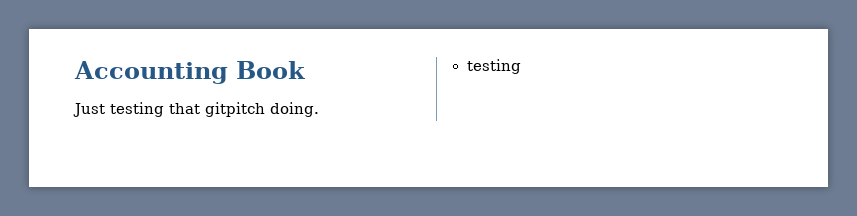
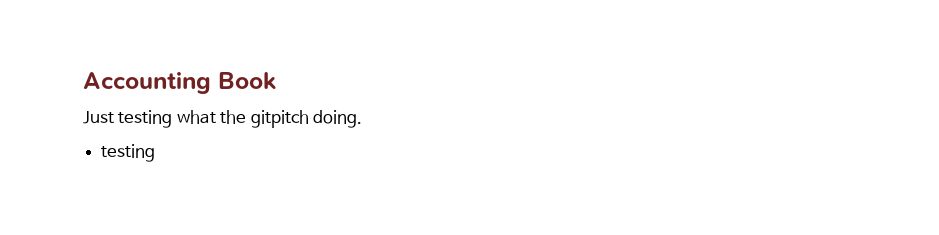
- Just testing that gitpitch doing.
+ Just testing what the gitpitch doing.

